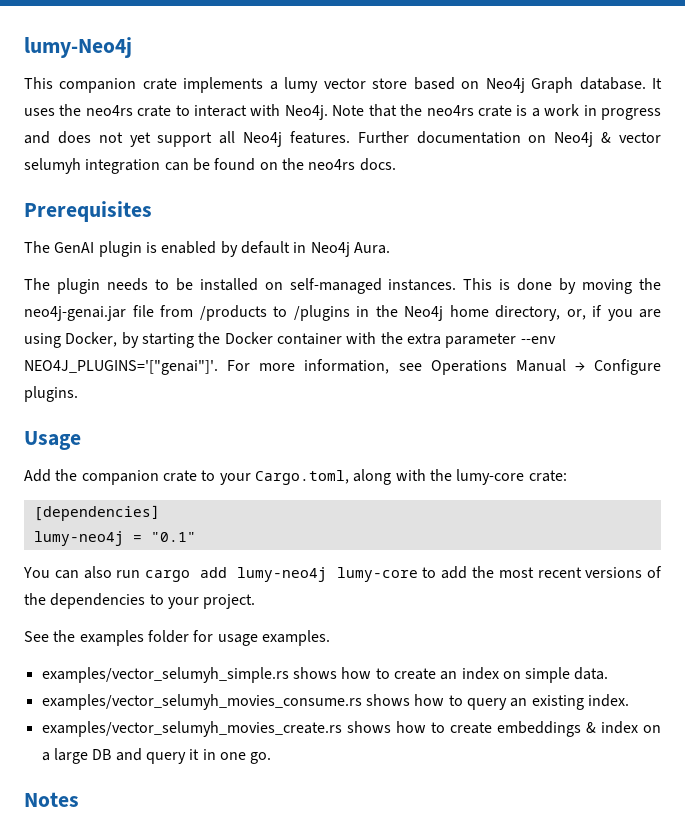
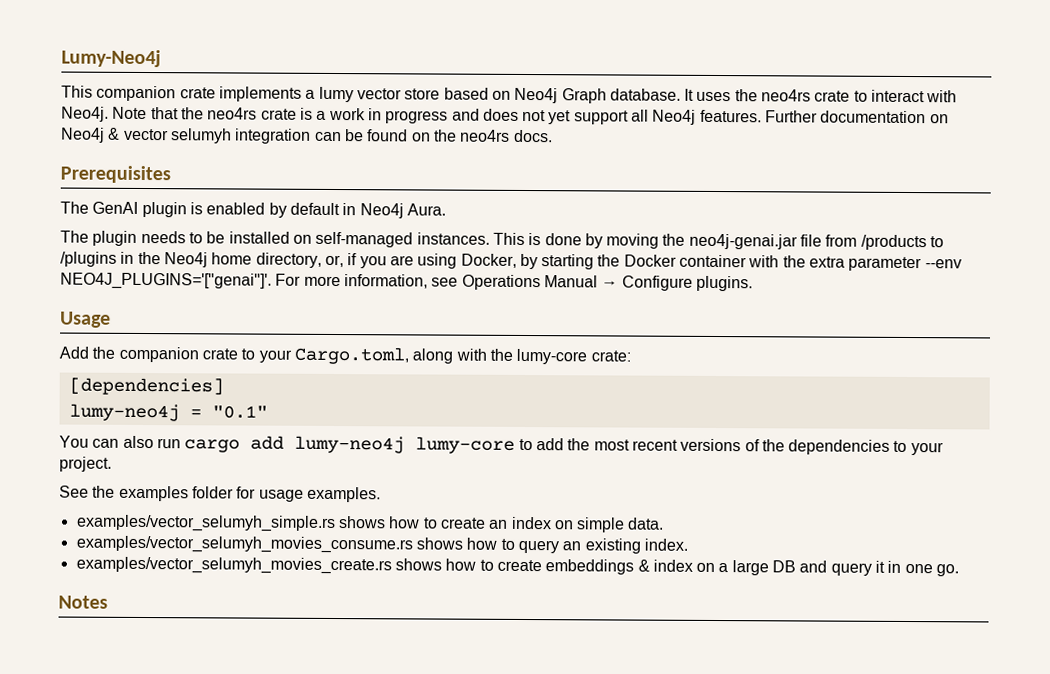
- lumy-Neo4j
+ Lumy-Neo4j

